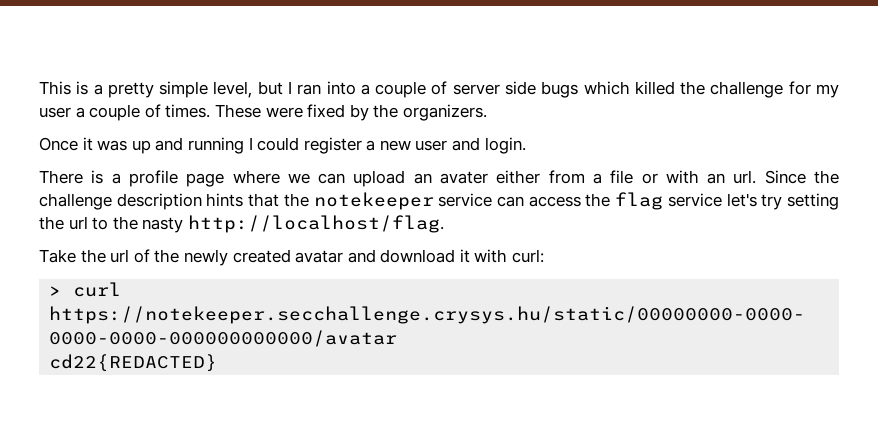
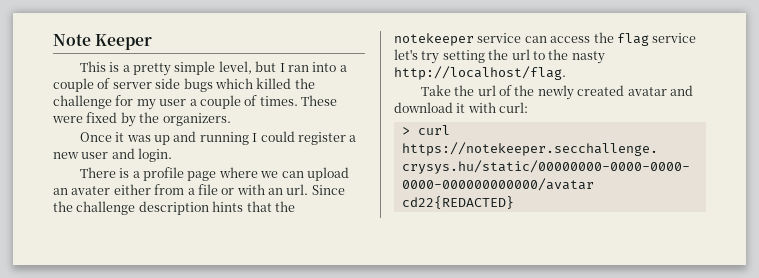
+ Note Keeper

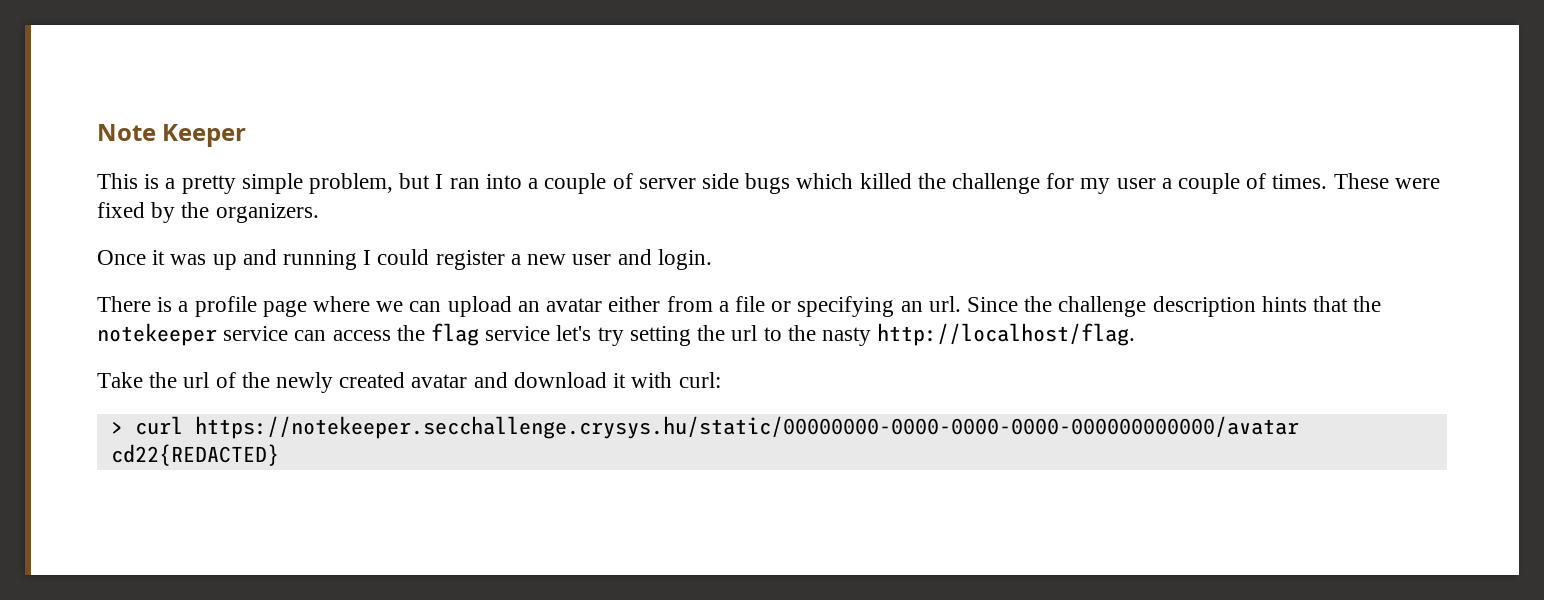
- This is a pretty simple level, but I ran into a couple of server side bugs which killed the challenge for my user a couple of times.
+ This is a pretty simple problem, but I ran into a couple of server side bugs which killed the challenge for my user a couple of times.
- There is a profile page where we can upload an avater either from a file or with an url.
+ There is a profile page where we can upload an avatar either from a file or specifying an url.

